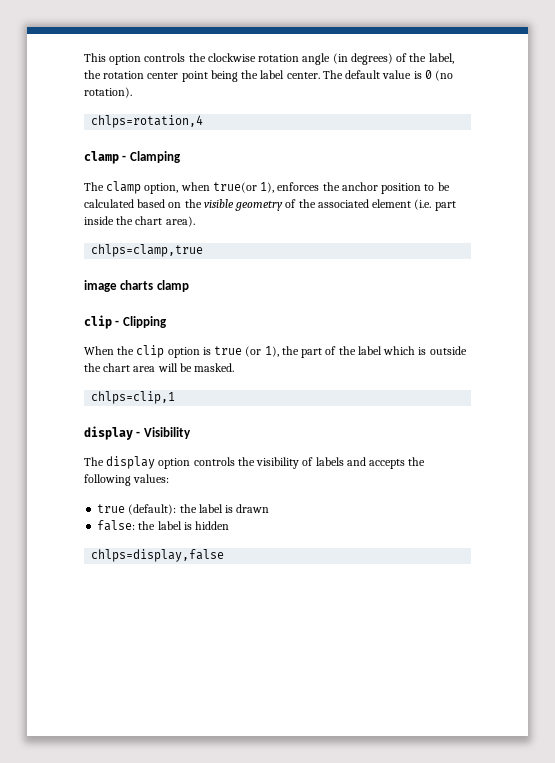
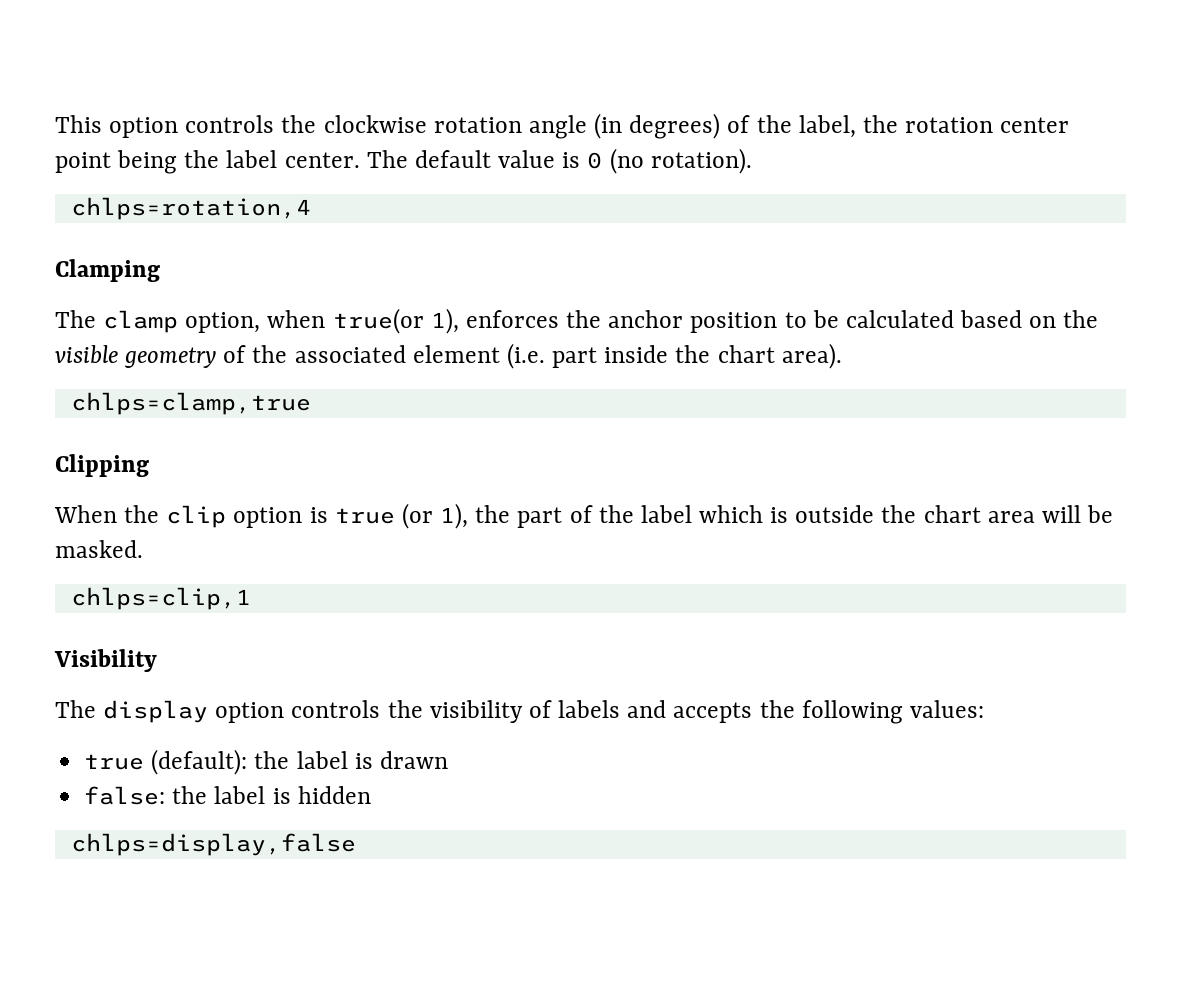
- clamp - Clamping
+ Clamping
- image charts clamp
- clip - Clipping
+ Clipping
- display - Visibility
+ Visibility

